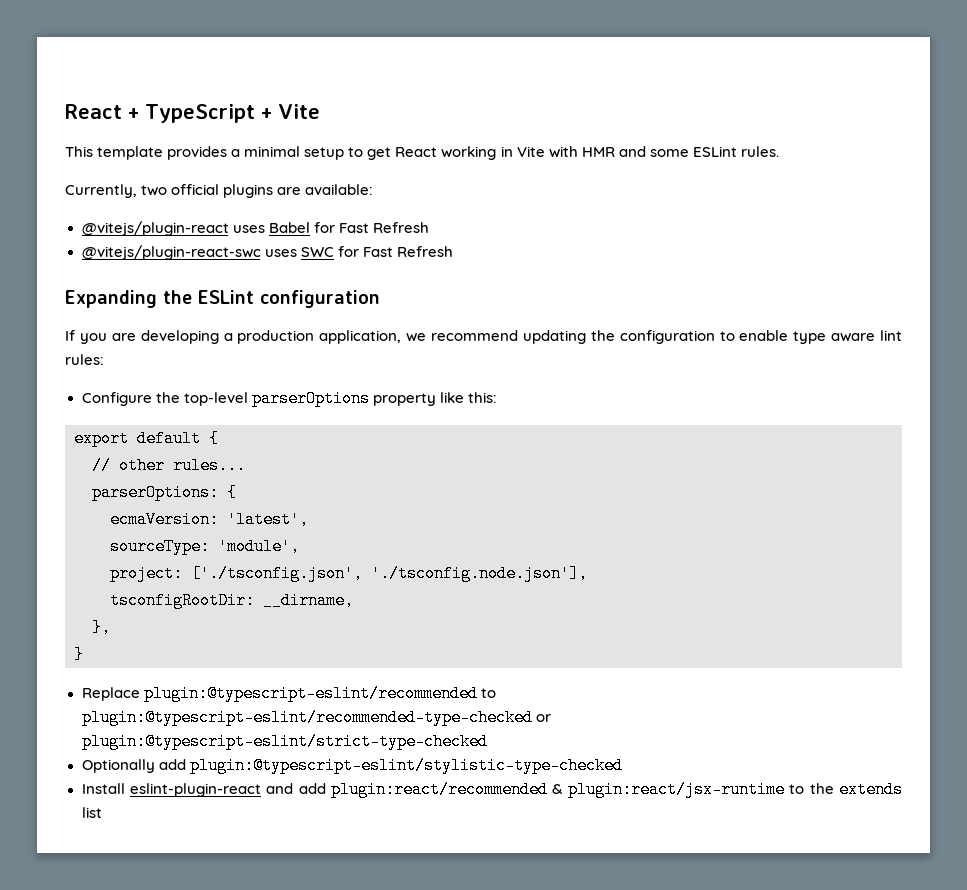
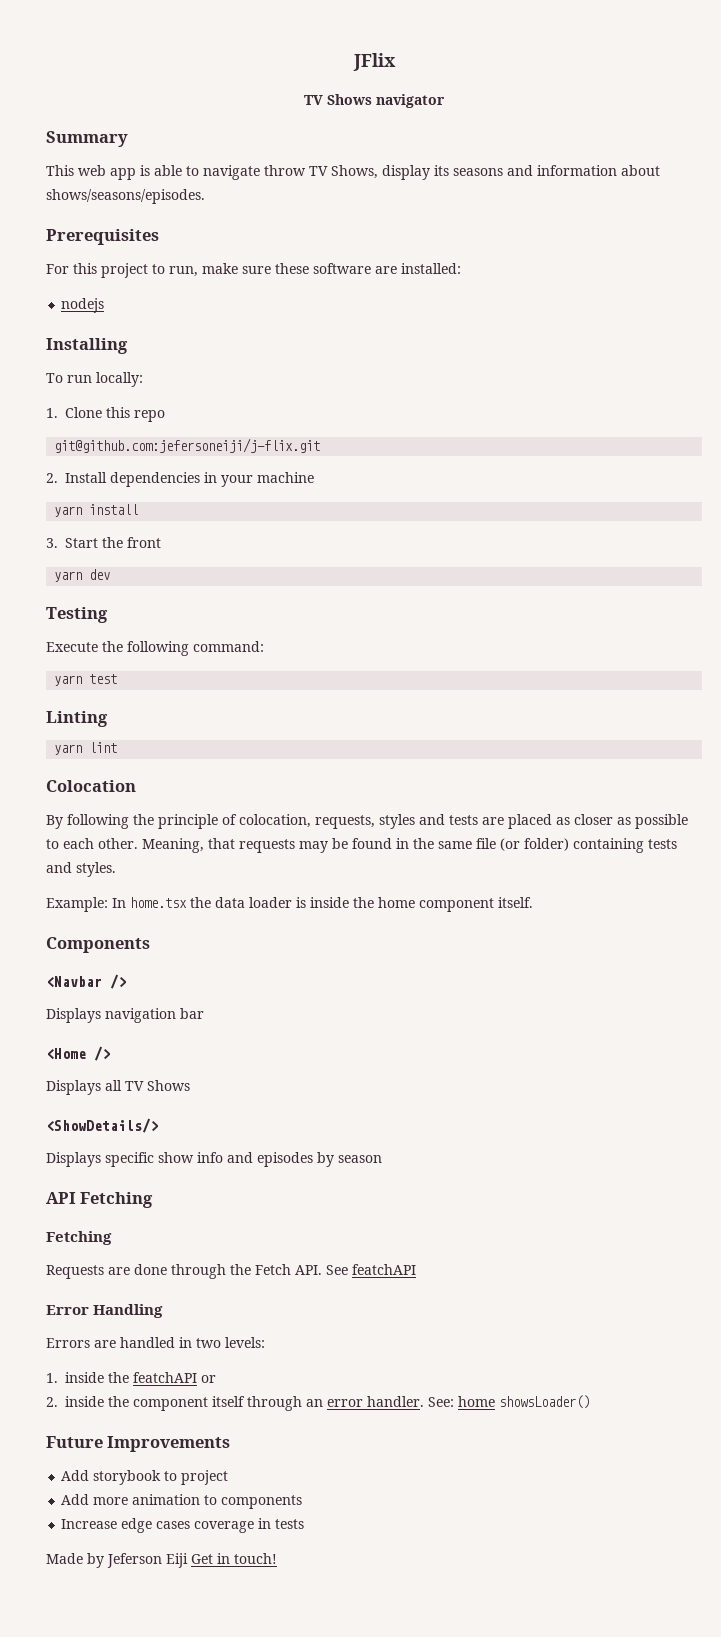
- React + TypeScript + Vite
- This template provides a minimal setup to get React working in Vite with HMR and some ESLint rules.
- Currently, two official plugins are available:
- @vitejs/plugin-react uses Babel for Fast Refresh
- @vitejs/plugin-react-swc uses SWC for Fast Refresh
- Expanding the ESLint configuration
- If you are developing a production application, we recommend updating the configuration to enable type aware lint rules:
- Configure the top-level parserOptions property like this:
- export default {
- // other rules...
- parserOptions: {
- ecmaVersion: 'latest',
- sourceType: 'module',
- project: ['./tsconfig.json', './tsconfig.node.json'],
- tsconfigRootDir: __dirname,
- },
- }
- Replace plugin:@typescript-eslint/recommended to plugin:@typescript-eslint/recommended-type-checked or plugin:@typescript-eslint/strict-type-checked
- Optionally add plugin:@typescript-eslint/stylistic-type-checked
- Install eslint-plugin-react and add plugin:react/recommended & plugin:react/jsx-runtime to the extends list
+ JFlix
+ TV Shows navigator
+ Summary
+ This web app is able to navigate throw TV Shows, display its seasons and information about shows/seasons/episodes.
+ Prerequisites
+ For this project to run, make sure these software are installed:
+ nodejs
+ Installing
+ To run locally:
+ 1. Clone this repo
+ git@github.com:jefersoneiji/j-flix.git
+ 2. Install dependencies in your machine
+ yarn install
+ 3. Start the front
+ yarn dev
+ Testing
+ Execute the following command:
+ yarn test
+ Linting
+ yarn lint
+ Colocation
+ By following the principle of colocation, requests, styles and tests are placed as closer as possible to each other. Meaning, that requests may be found in the same file (or folder) containing tests and styles.
+ Example: In home.tsx the data loader is inside the home component itself.
+ Components
+ <Navbar />
+ Displays navigation bar
+ <Home />
+ Displays all TV Shows
+ <ShowDetails/>
+ Displays specific show info and episodes by season
+ API Fetching
+ Fetching
+ Requests are done through the Fetch API. See featchAPI
+ Error Handling
+ Errors are handled in two levels:
+ 1. inside the featchAPI or
+ 2. inside the component itself through an error handler. See: home showsLoader()
+ Future Improvements
+ Add storybook to project
+ Add more animation to components
+ Increase edge cases coverage in tests
+ Made by Jeferson Eiji Get in touch!

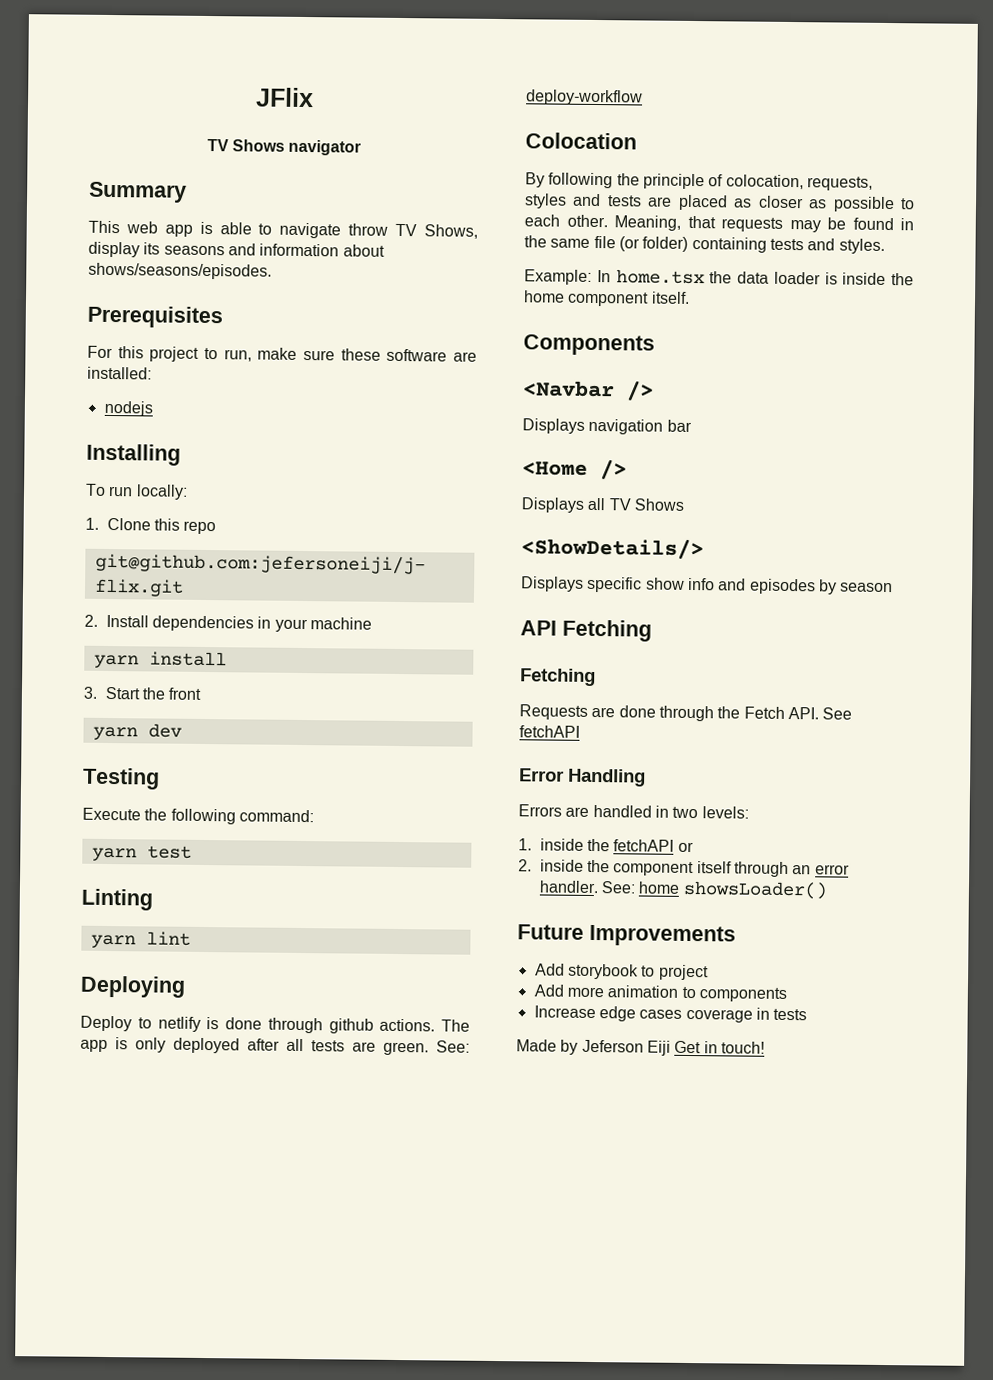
+ Deploying
+ Deploy to netlify is done through github actions. The app is only deployed after all tests are green. See: deploy-workflow
- Requests are done through the Fetch API. See featchAPI
+ Requests are done through the Fetch API. See fetchAPI
- 1. inside the featchAPI or
+ 1. inside the fetchAPI or

